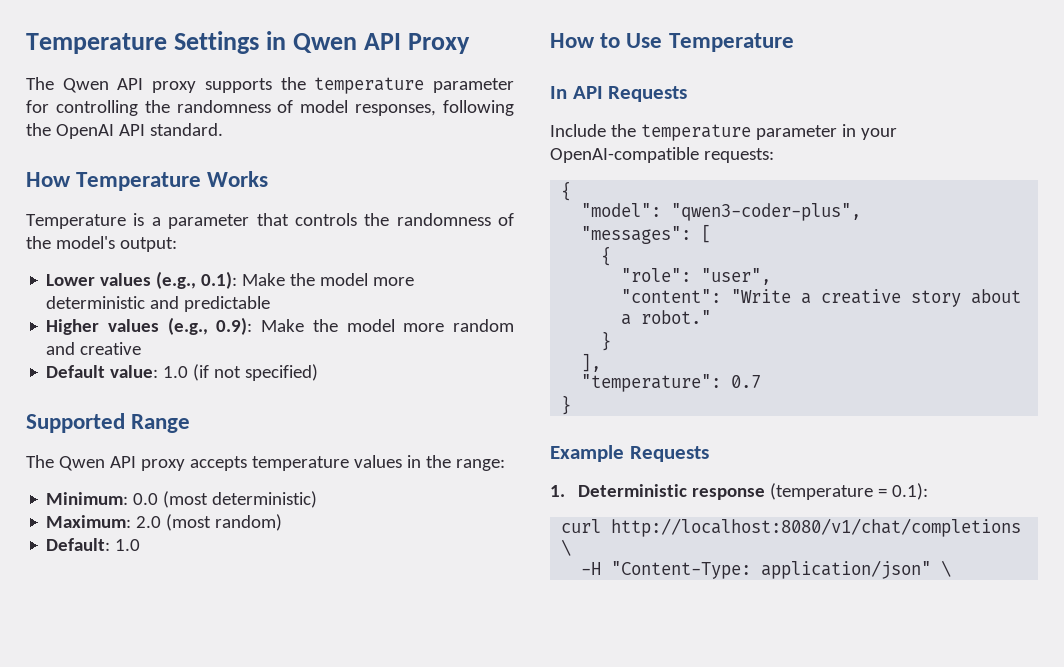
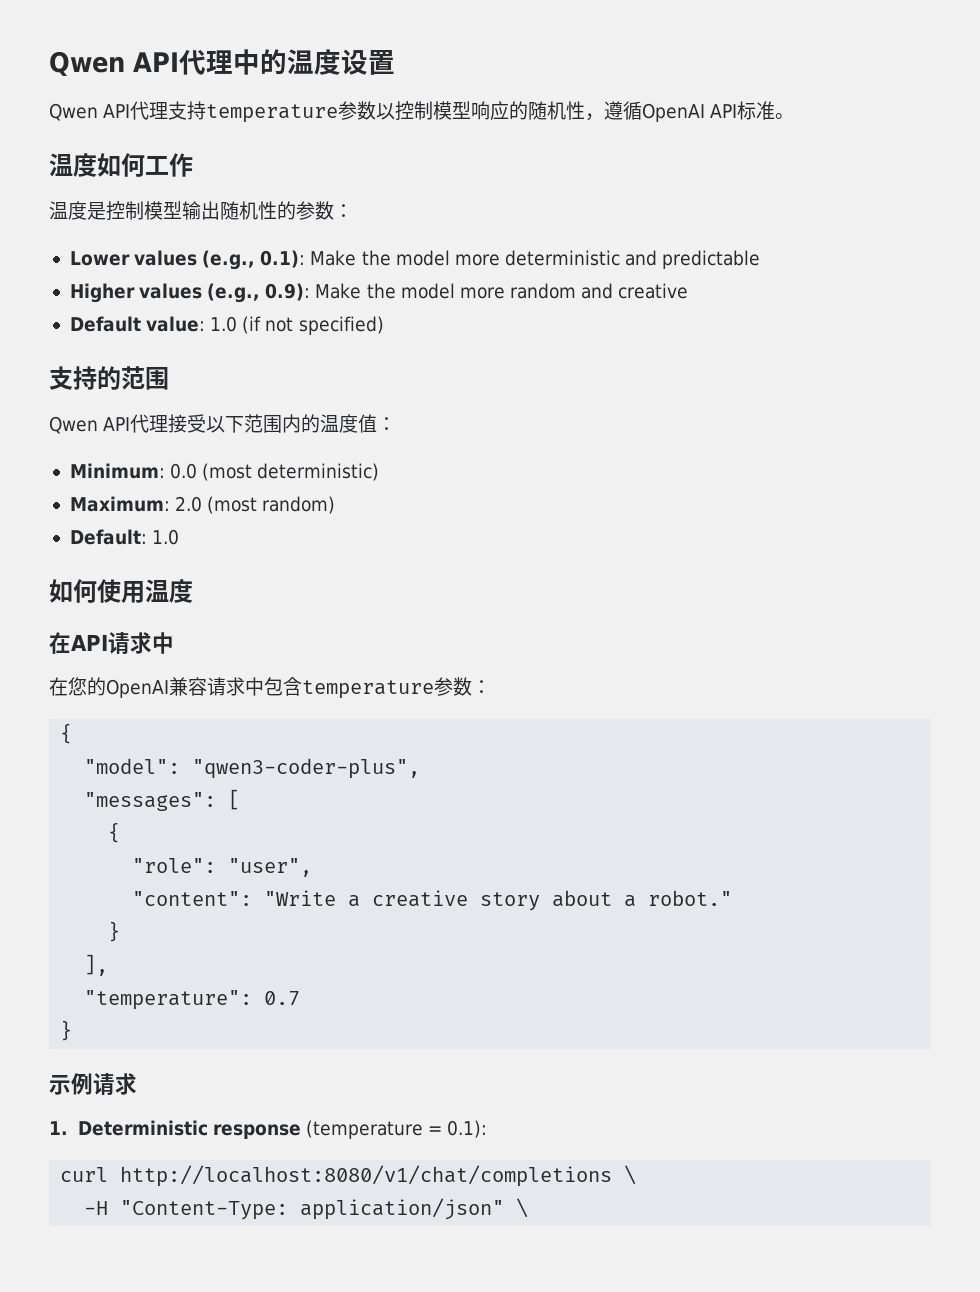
- Temperature Settings in Qwen API Proxy
- The Qwen API proxy supports the temperature parameter for controlling the randomness of model responses, following the OpenAI API standard.
- How Temperature Works
- Temperature is a parameter that controls the randomness of the model's output:
+ Qwen API代理中的温度设置
+ Qwen API代理支持temperature参数以控制模型响应的随机性，遵循OpenAI API标准。
+ 温度如何工作
+ 温度是控制模型输出随机性的参数：
- Supported Range
- The Qwen API proxy accepts temperature values in the range:
+ 支持的范围
+ Qwen API代理接受以下范围内的温度值：
- How to Use Temperature
- In API Requests
- Include the temperature parameter in your OpenAI-compatible requests:
+ 如何使用温度
+ 在API请求中
+ 在您的OpenAI兼容请求中包含temperature参数：
- Example Requests
+ 示例请求

